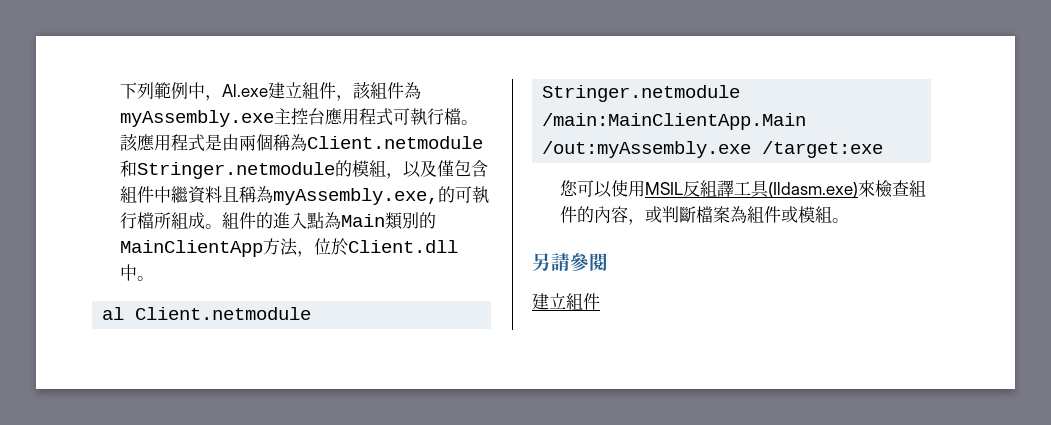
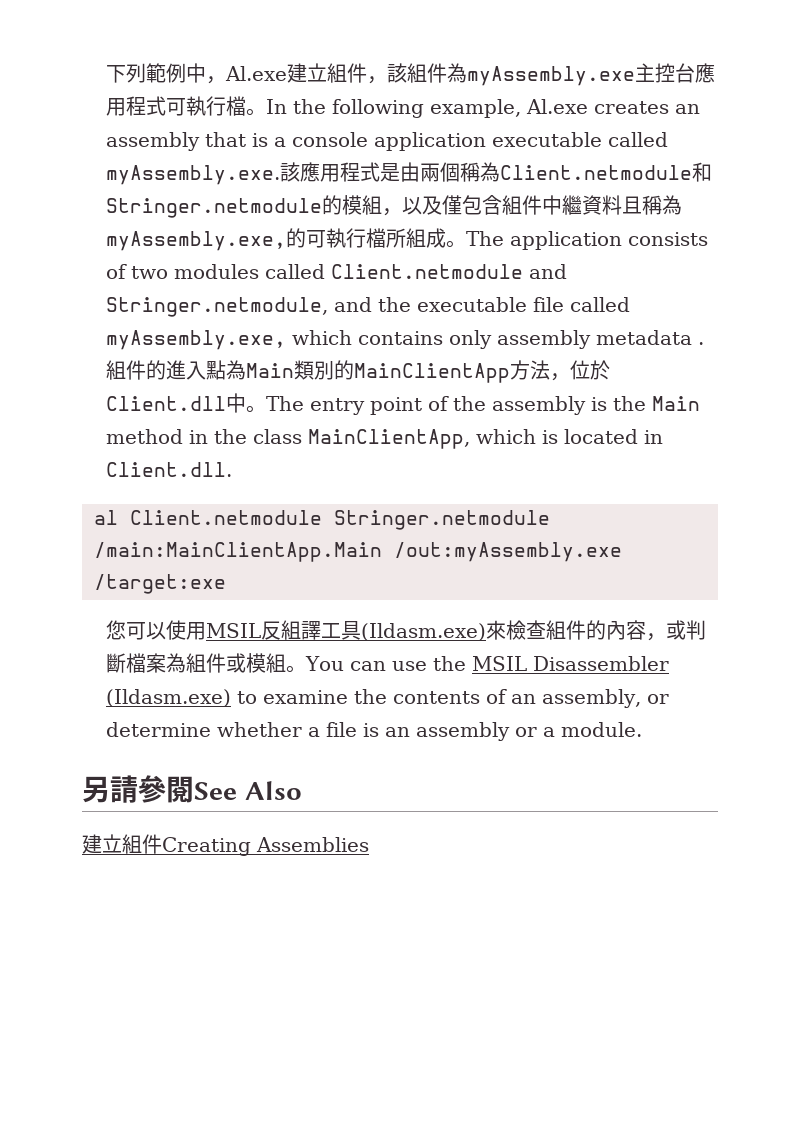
- 該應用程式是由兩個稱為Client.netmodule和Stringer.netmodule的模組，以及僅包含組件中繼資料且稱為myAssembly.exe,的可執行檔所組成。
+ In the following example, Al.exe creates an assembly that is a console application executable called myAssembly.exe.該應用程式是由兩個稱為Client.netmodule和Stringer.netmodule的模組，以及僅包含組件中繼資料且稱為myAssembly.exe,的可執行檔所組成。
+ The application consists of two modules called Client.netmodule and Stringer.netmodule, and the executable file called myAssembly.exe, which contains only assembly metadata .
+ The entry point of the assembly is the Main method in the class MainClientApp, which is located in Client.dll.
+ You can use the MSIL Disassembler (Ildasm.exe) to examine the contents of an assembly, or determine whether a file is an assembly or a module.
- 另請參閱
- 建立組件
+ 另請參閱See Also
+ 建立組件Creating Assemblies

